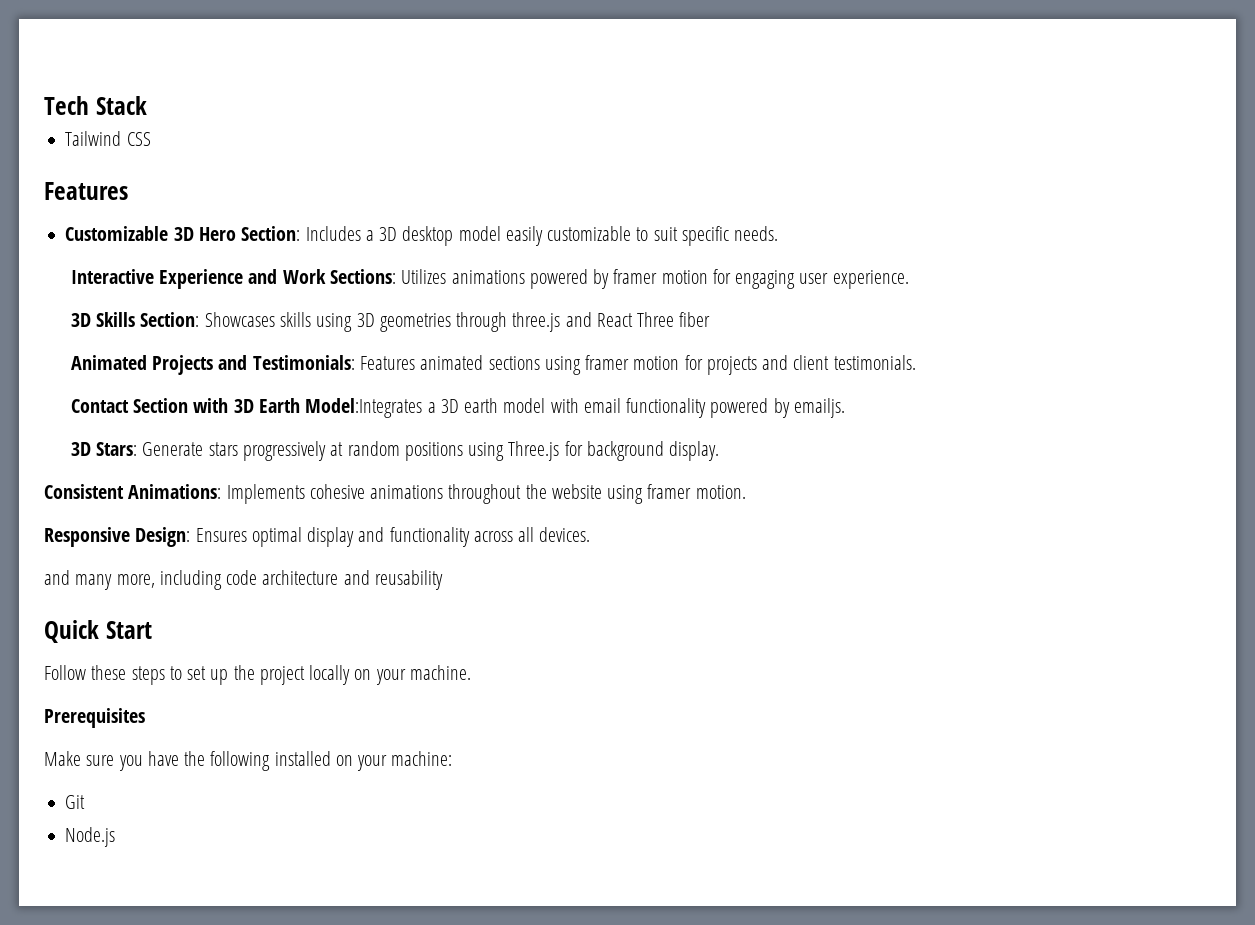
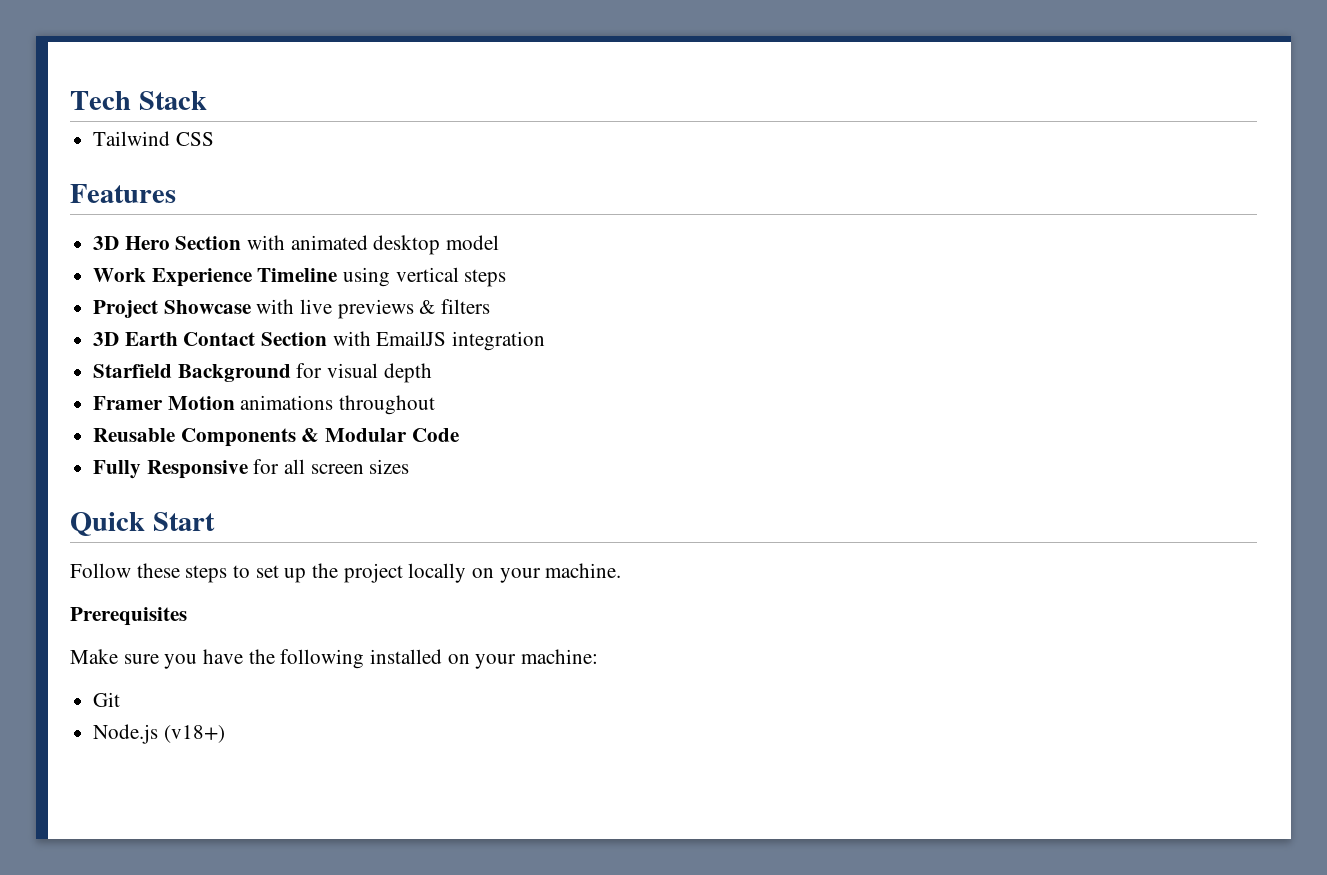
- Customizable 3D Hero Section: Includes a 3D desktop model easily customizable to suit specific needs.
- Interactive Experience and Work Sections: Utilizes animations powered by framer motion for engaging user experience.
- 3D Skills Section: Showcases skills using 3D geometries through three.js and React Three fiber
- Animated Projects and Testimonials: Features animated sections using framer motion for projects and client testimonials.
- Contact Section with 3D Earth Model:Integrates a 3D earth model with email functionality powered by emailjs.
- 3D Stars: Generate stars progressively at random positions using Three.js for background display.
- Consistent Animations: Implements cohesive animations throughout the website using framer motion.
- Responsive Design: Ensures optimal display and functionality across all devices.
- and many more, including code architecture and reusability
+ 3D Hero Section with animated desktop model
+ Work Experience Timeline using vertical steps
+ Project Showcase with live previews & filters
+ 3D Earth Contact Section with EmailJS integration
+ Starfield Background for visual depth
+ Framer Motion animations throughout
+ Reusable Components & Modular Code
+ Fully Responsive for all screen sizes
- Node.js
+ Node.js (v18+)

